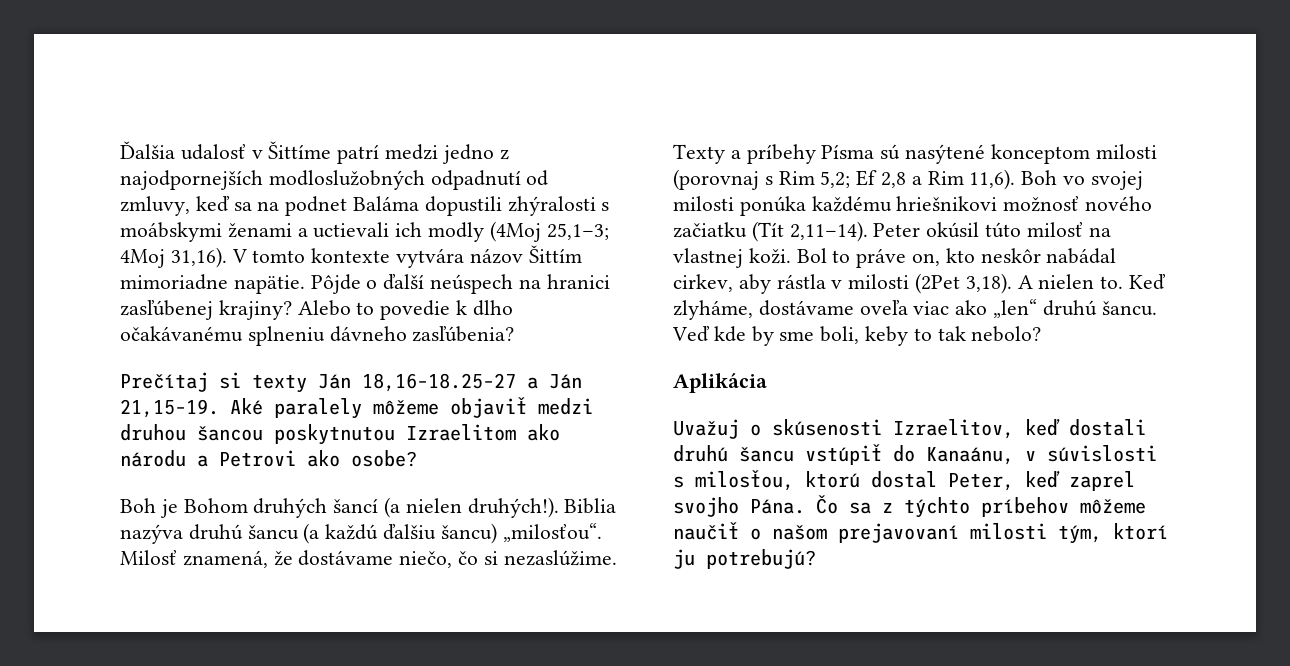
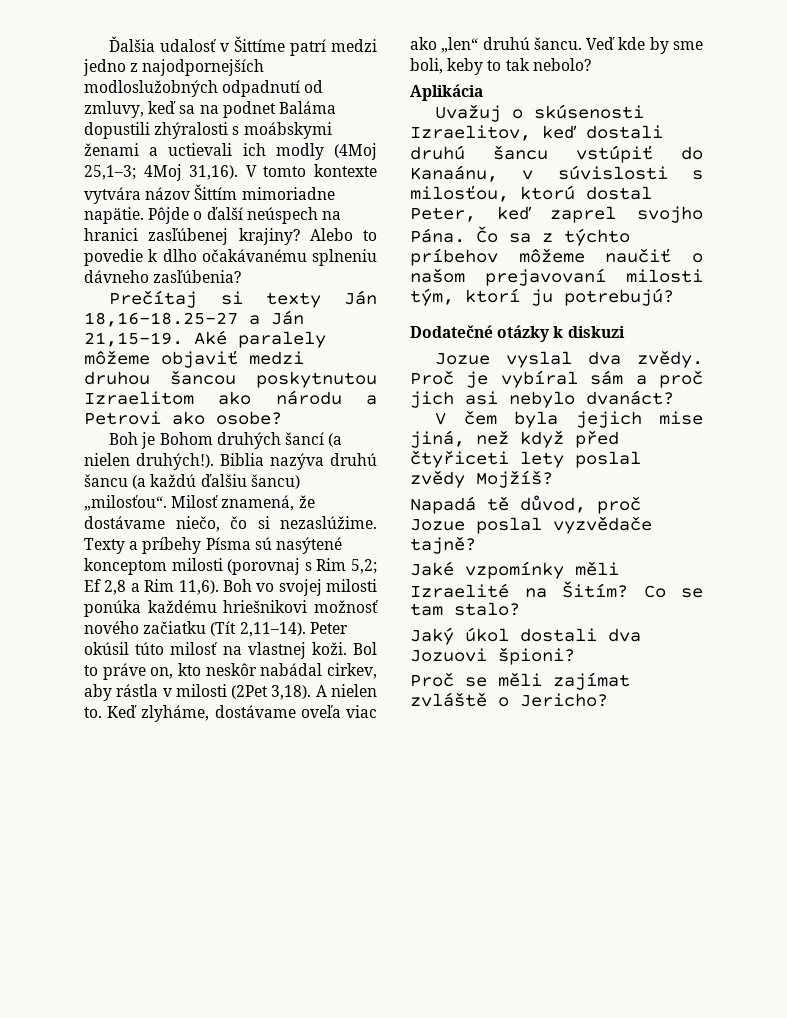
+ Dodatečné otázky k diskuzi
+ Jozue vyslal dva zvědy. Proč je vybíral sám a proč jich asi nebylo dvanáct?
+ V čem byla jejich mise jiná, než když před čtyřiceti lety poslal zvědy Mojžíš?
+ Napadá tě důvod, proč Jozue poslal vyzvědače tajně?
+ Jaké vzpomínky měli Izraelité na Šitím? Co se tam stalo?
+ Jaký úkol dostali dva Jozuovi špioni?
+ Proč se měli zajímat zvláště o Jericho?

